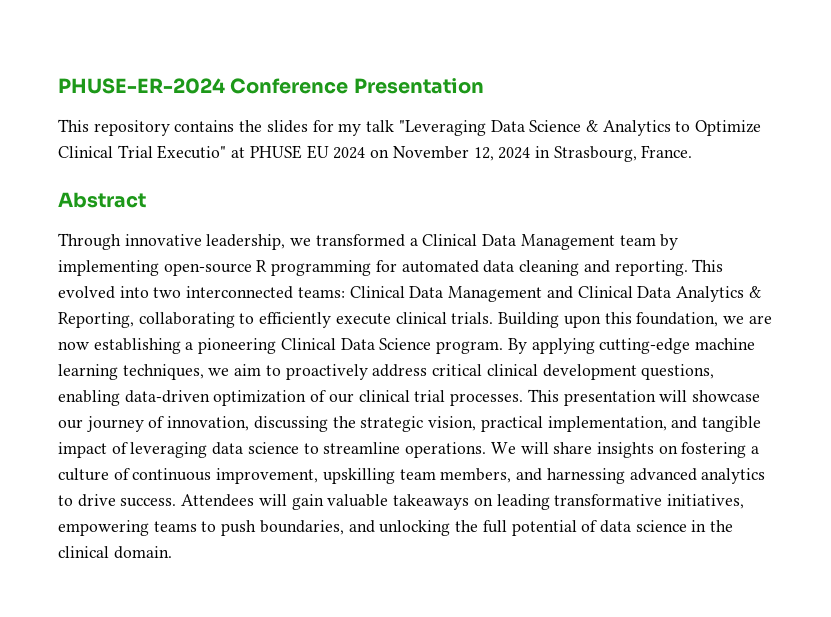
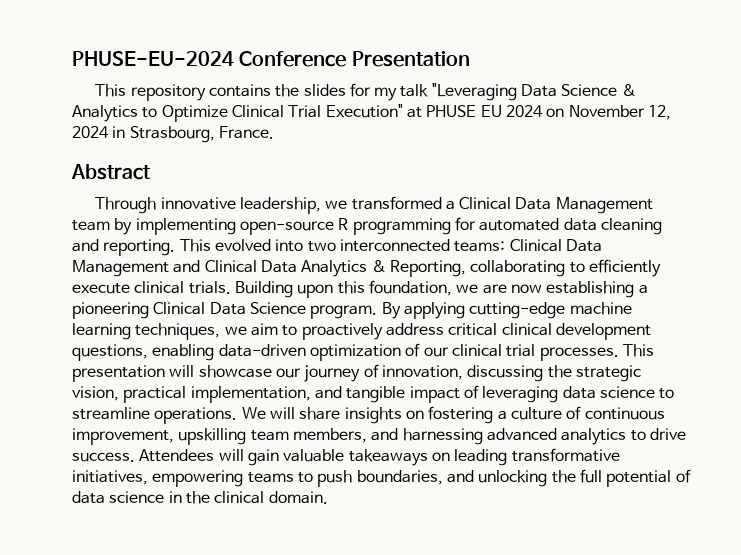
- PHUSE-ER-2024 Conference Presentation
+ PHUSE-EU-2024 Conference Presentation
- This repository contains the slides for my talk "Leveraging Data Science & Analytics to Optimize Clinical Trial Executio" at PHUSE EU 2024 on November 12, 2024 in Strasbourg, France.
+ This repository contains the slides for my talk "Leveraging Data Science & Analytics to Optimize Clinical Trial Execution" at PHUSE EU 2024 on November 12, 2024 in Strasbourg, France.

